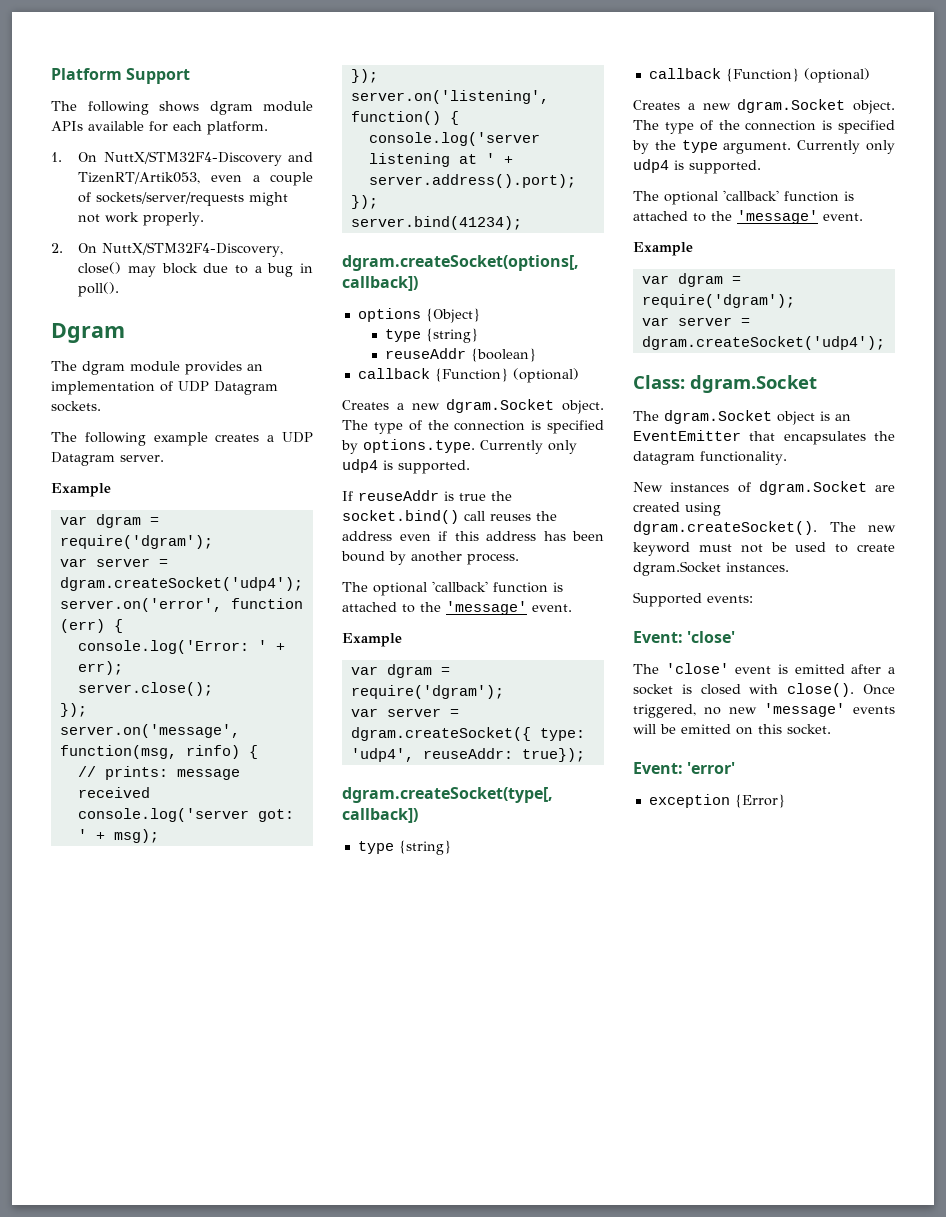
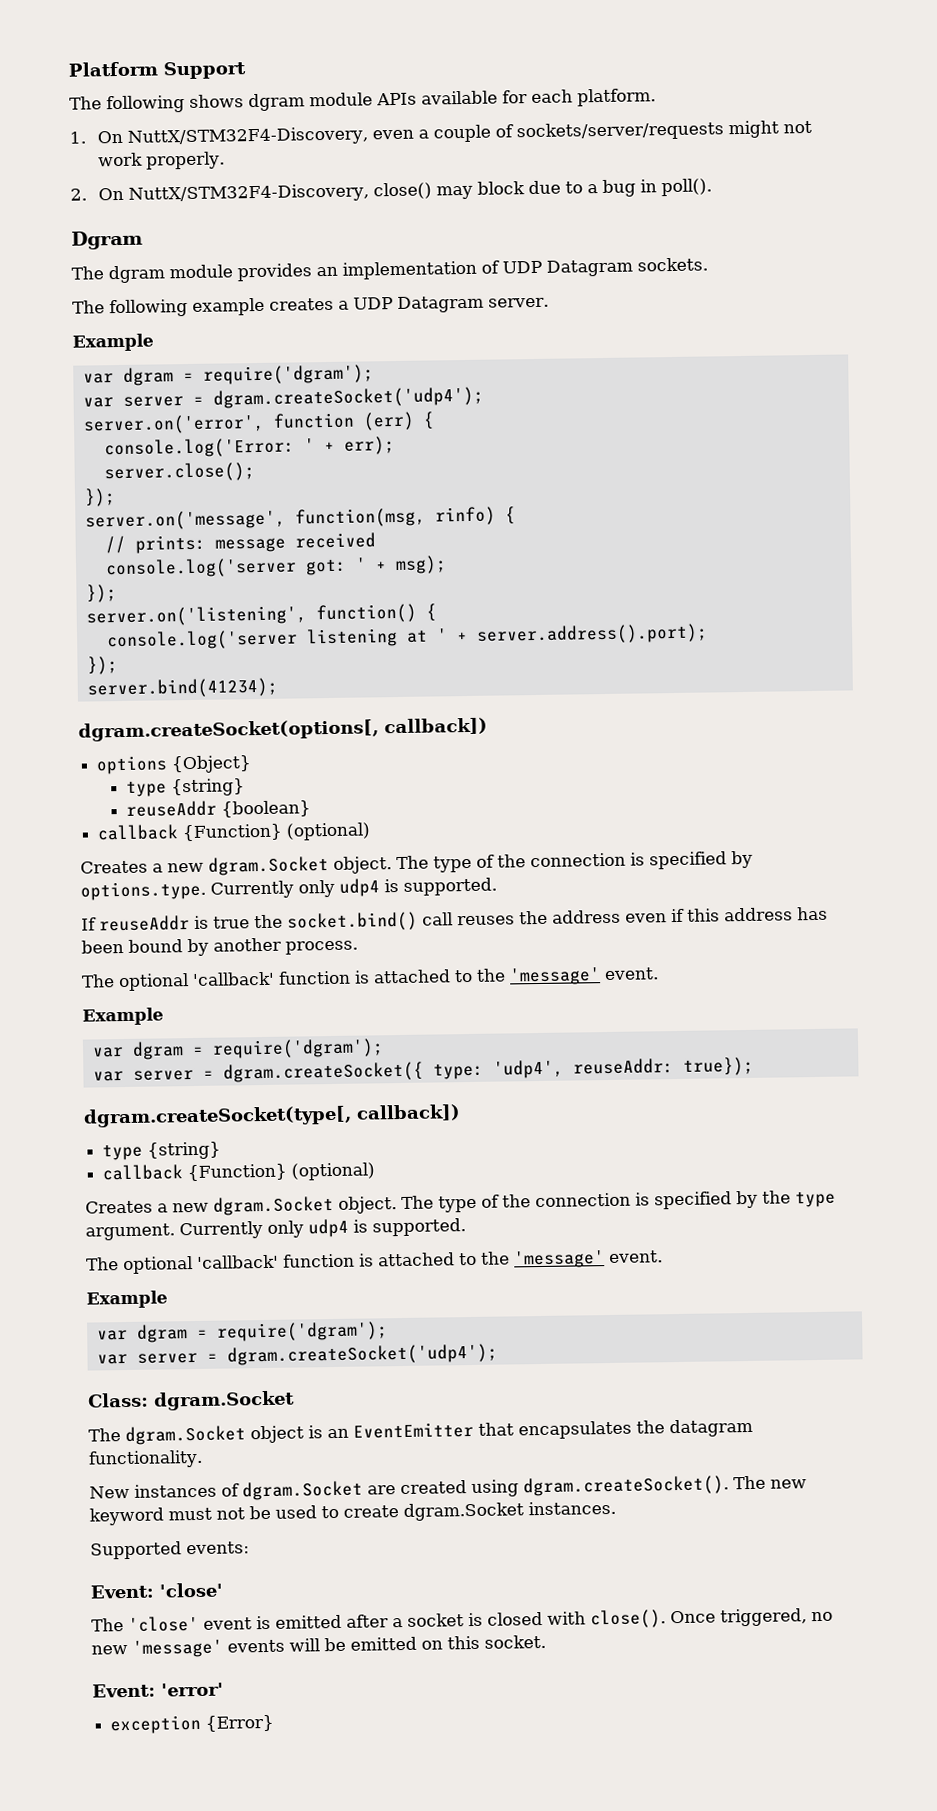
- 1. On NuttX/STM32F4-Discovery and TizenRT/Artik053, even a couple of sockets/server/requests might not work properly.
+ 1. On NuttX/STM32F4-Discovery, even a couple of sockets/server/requests might not work properly.

